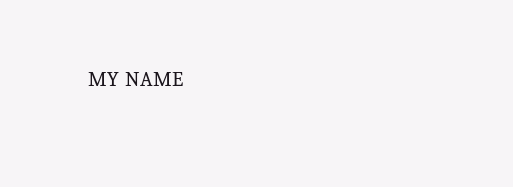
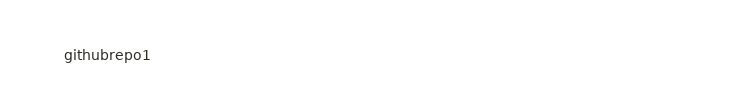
- MY NAME
+ githubrepo1

